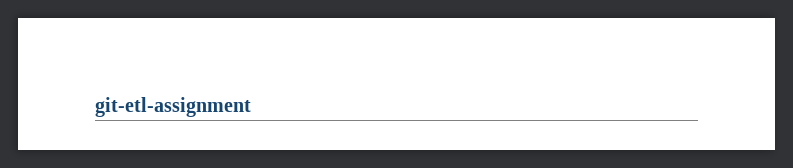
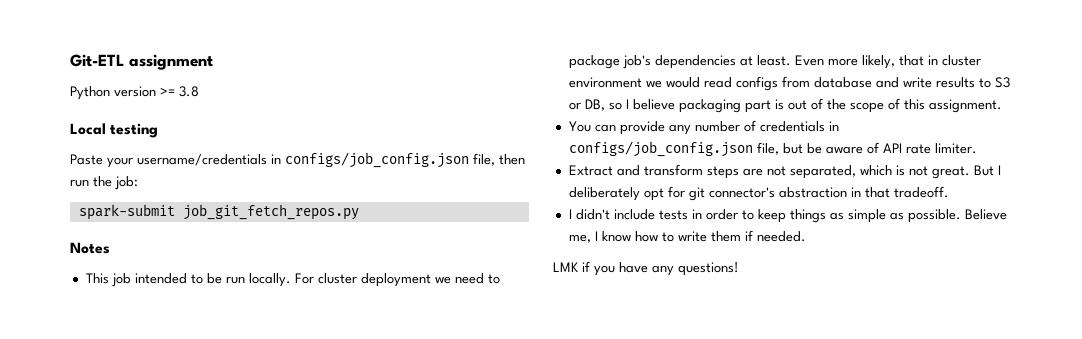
- git-etl-assignment
+ Git-ETL assignment
+ Python version >= 3.8
+ Local testing
+ Paste your username/credentials in configs/job_config.json file, then run the job:
+ spark-submit job_git_fetch_repos.py
+ Notes
+ This job intended to be run locally. For cluster deployment we need to package job's dependencies at least. Even more likely, that in cluster environment we would read configs from database and write results to S3 or DB, so I believe packaging part is out of the scope of this assignment.
+ You can provide any number of credentials in configs/job_config.json file, but be aware of API rate limiter.
+ Extract and transform steps are not separated, which is not great. But I deliberately opt for git connector's abstraction in that tradeoff.
+ I didn't include tests in order to keep things as simple as possible. Believe me, I know how to write them if needed.
+ LMK if you have any questions!

